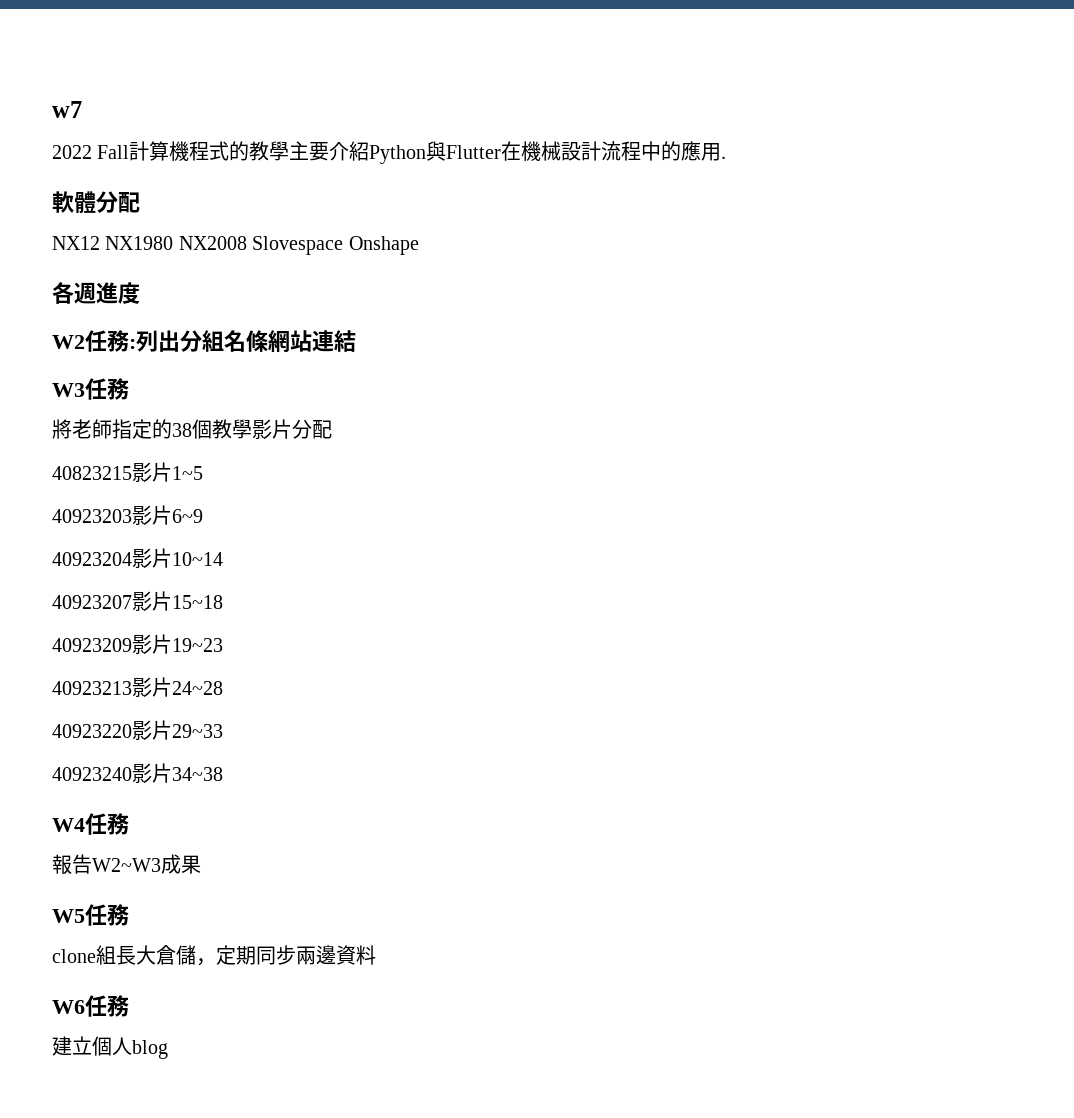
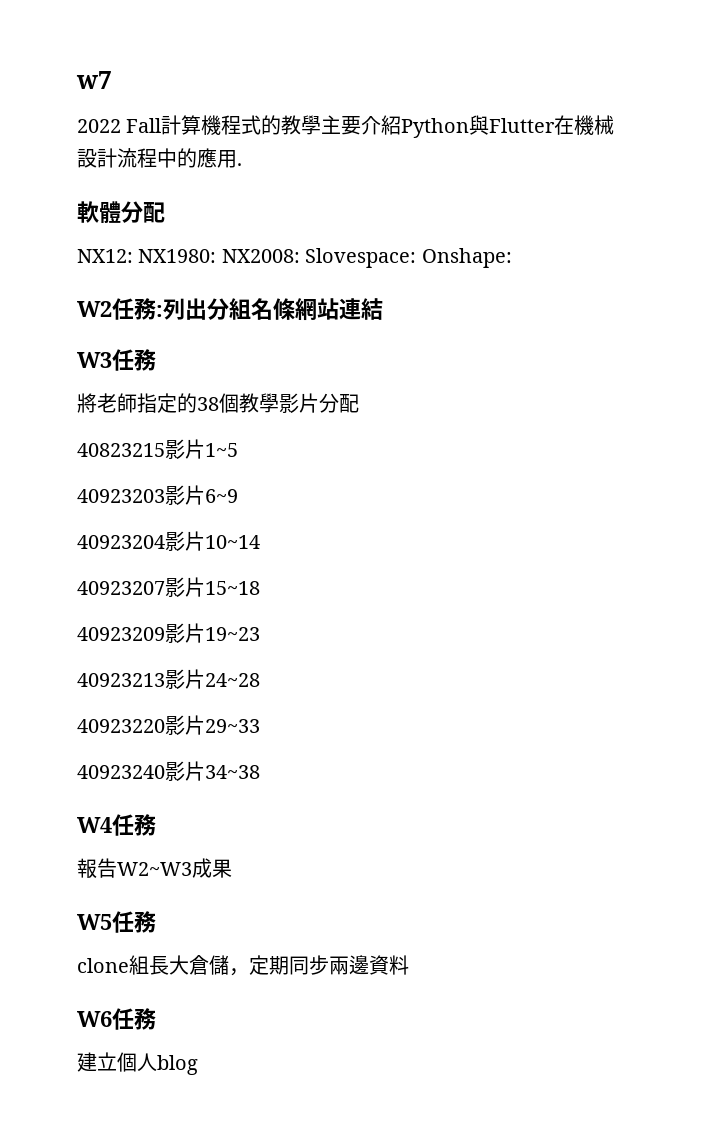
- NX12 NX1980 NX2008 Slovespace Onshape
- 各週進度
+ NX12: NX1980: NX2008: Slovespace: Onshape:

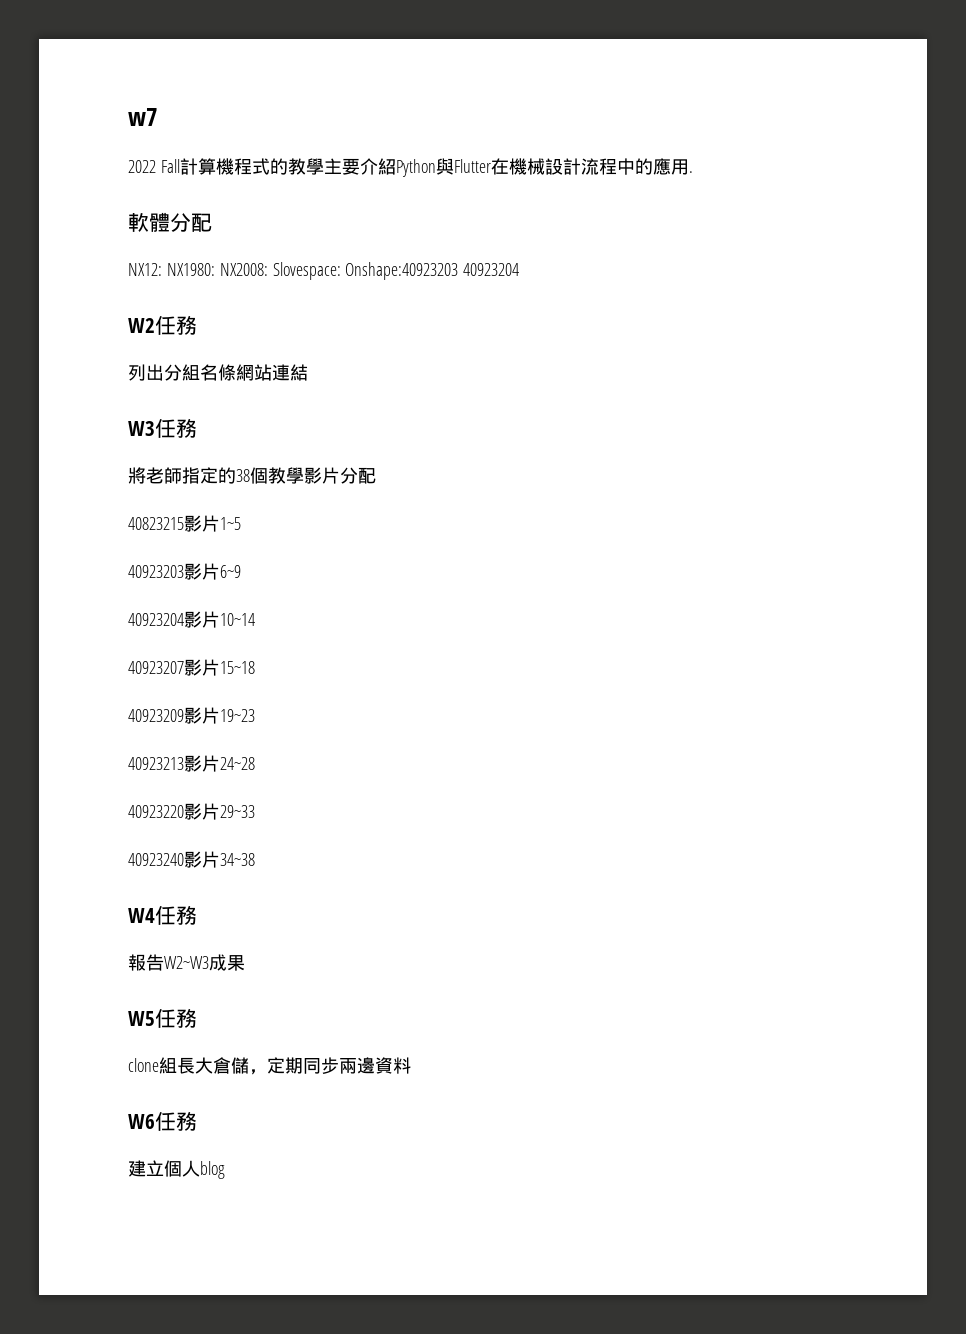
- NX12: NX1980: NX2008: Slovespace: Onshape:
+ NX12: NX1980: NX2008: Slovespace: Onshape:40923203 40923204
- W2任務:列出分組名條網站連結
+ W2任務
+ 列出分組名條網站連結

